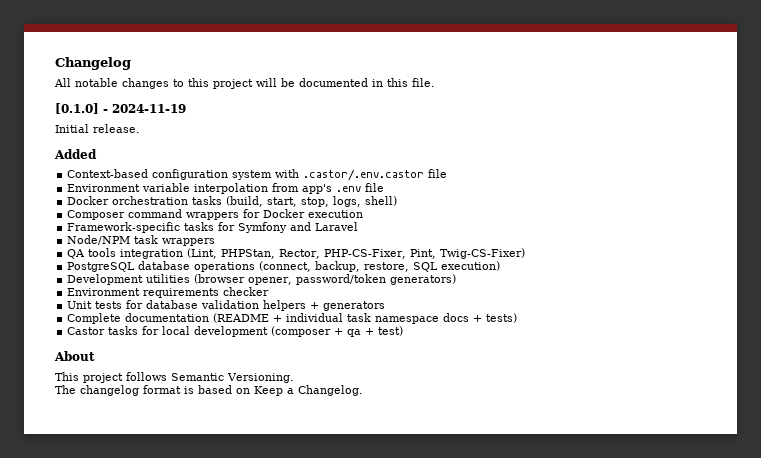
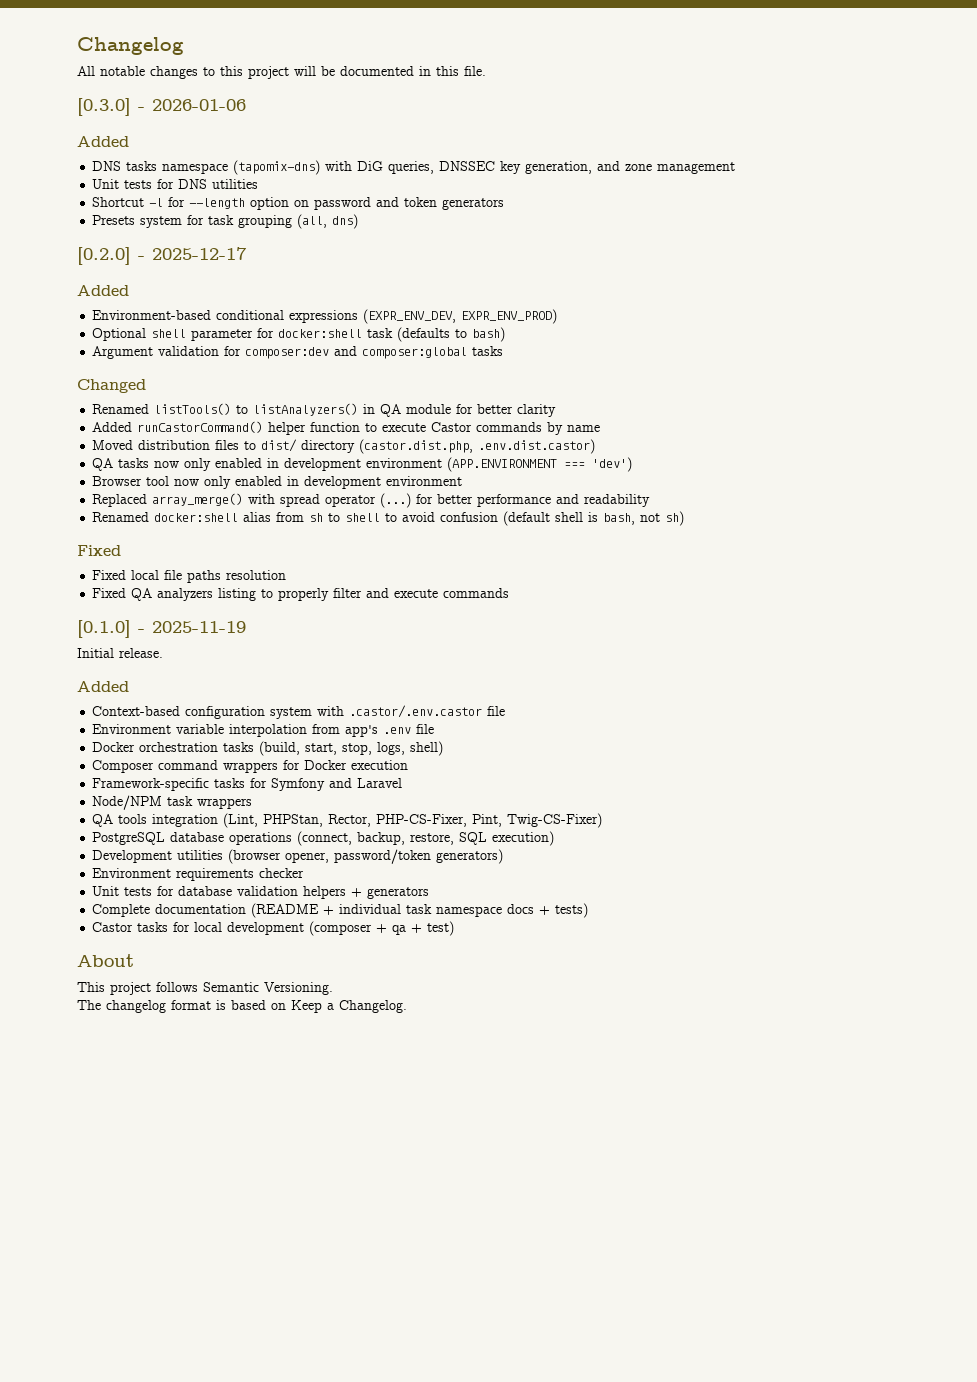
+ [0.3.0] - 2026-01-06
+ Added
+ DNS tasks namespace (tapomix-dns) with DiG queries, DNSSEC key generation, and zone management
+ Unit tests for DNS utilities
+ Shortcut -l for --length option on password and token generators
+ Presets system for task grouping (all, dns)
+ [0.2.0] - 2025-12-17
+ Added
+ Environment-based conditional expressions (EXPR_ENV_DEV, EXPR_ENV_PROD)
+ Optional shell parameter for docker:shell task (defaults to bash)
+ Argument validation for composer:dev and composer:global tasks
+ Changed
+ Renamed listTools() to listAnalyzers() in QA module for better clarity
+ Added runCastorCommand() helper function to execute Castor commands by name
+ Moved distribution files to dist/ directory (castor.dist.php, .env.dist.castor)
+ QA tasks now only enabled in development environment (APP.ENVIRONMENT === 'dev')
+ Browser tool now only enabled in development environment
+ Replaced array_merge() with spread operator (...) for better performance and readability
+ Renamed docker:shell alias from sh to shell to avoid confusion (default shell is bash, not sh)
+ Fixed
+ Fixed local file paths resolution
+ Fixed QA analyzers listing to properly filter and execute commands
- [0.1.0] - 2024-11-19
+ [0.1.0] - 2025-11-19

